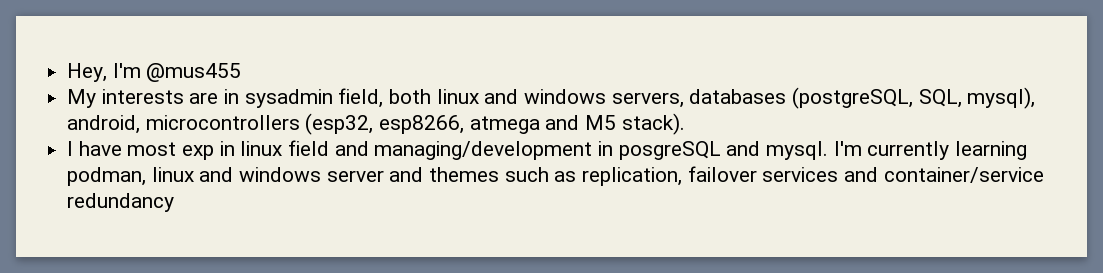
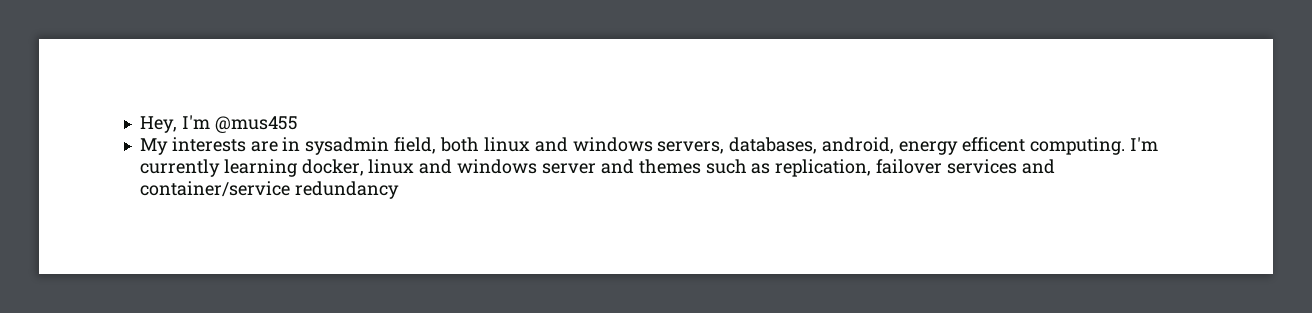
- My interests are in sysadmin field, both linux and windows servers, databases (postgreSQL, SQL, mysql), android, microcontrollers (esp32, esp8266, atmega and M5 stack).
- I have most exp in linux field and managing/development in posgreSQL and mysql.
+ My interests are in sysadmin field, both linux and windows servers, databases, android, energy efficent computing.
- I'm currently learning podman, linux and windows server and themes such as replication, failover services and container/service redundancy
+ I'm currently learning docker, linux and windows server and themes such as replication, failover services and container/service redundancy

